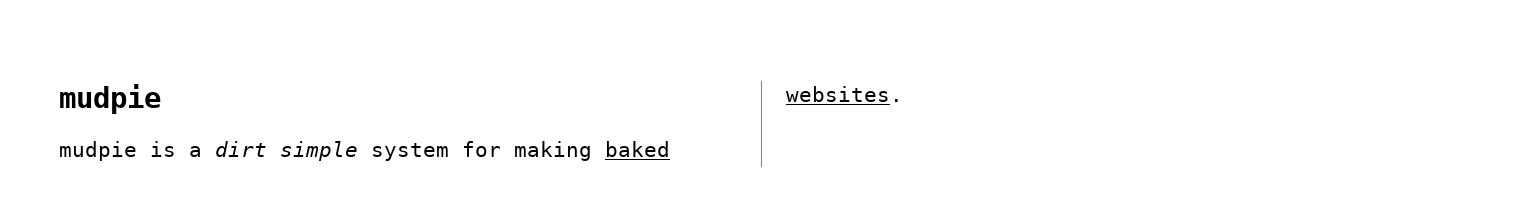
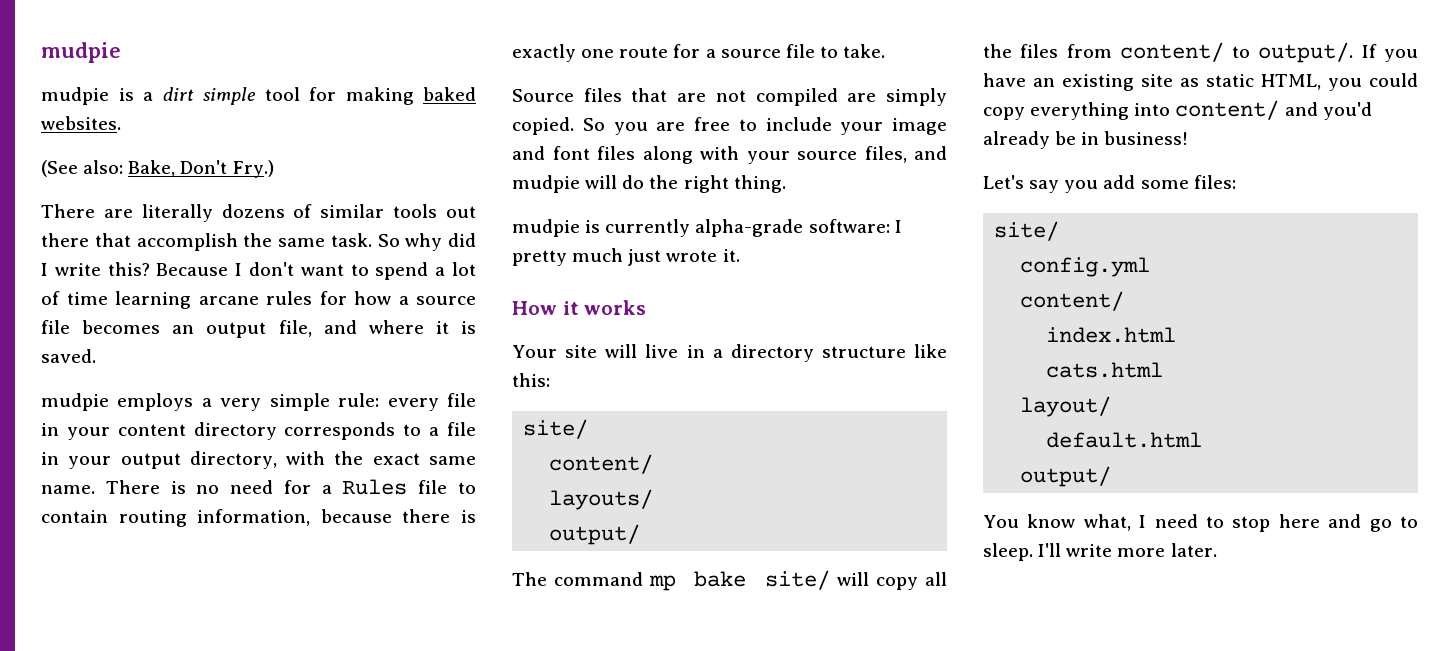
- mudpie is a dirt simple system for making baked websites.
+ mudpie is a dirt simple tool for making baked websites.
+ (See also: Bake, Don't Fry.)
+ There are literally dozens of similar tools out there that accomplish the same task. So why did I write this? Because I don't want to spend a lot of time learning arcane rules for how a source file becomes an output file, and where it is saved.
+ mudpie employs a very simple rule: every file in your content directory corresponds to a file in your output directory, with the exact same name. There is no need for a Rules file to contain routing information, because there is exactly one route for a source file to take.
+ Source files that are not compiled are simply copied. So you are free to include your image and font files along with your source files, and mudpie will do the right thing.
+ mudpie is currently alpha-grade software: I pretty much just wrote it.
+ How it works
+ Your site will live in a directory structure like this:
+ site/
+ content/
+ layouts/
+ output/
+ The command mp bake site/ will copy all the files from content/ to output/. If you have an existing site as static HTML, you could copy everything into content/ and you'd already be in business!
+ Let's say you add some files:
+ site/
+ config.yml
+ content/
+ index.html
+ cats.html
+ layout/
+ default.html
+ output/
+ You know what, I need to stop here and go to sleep. I'll write more later.

